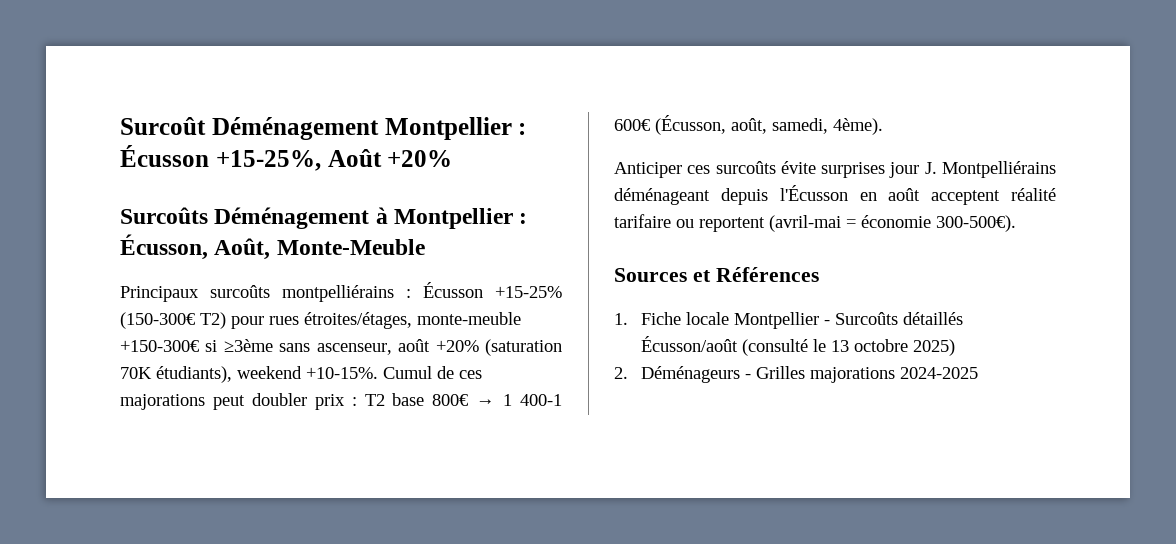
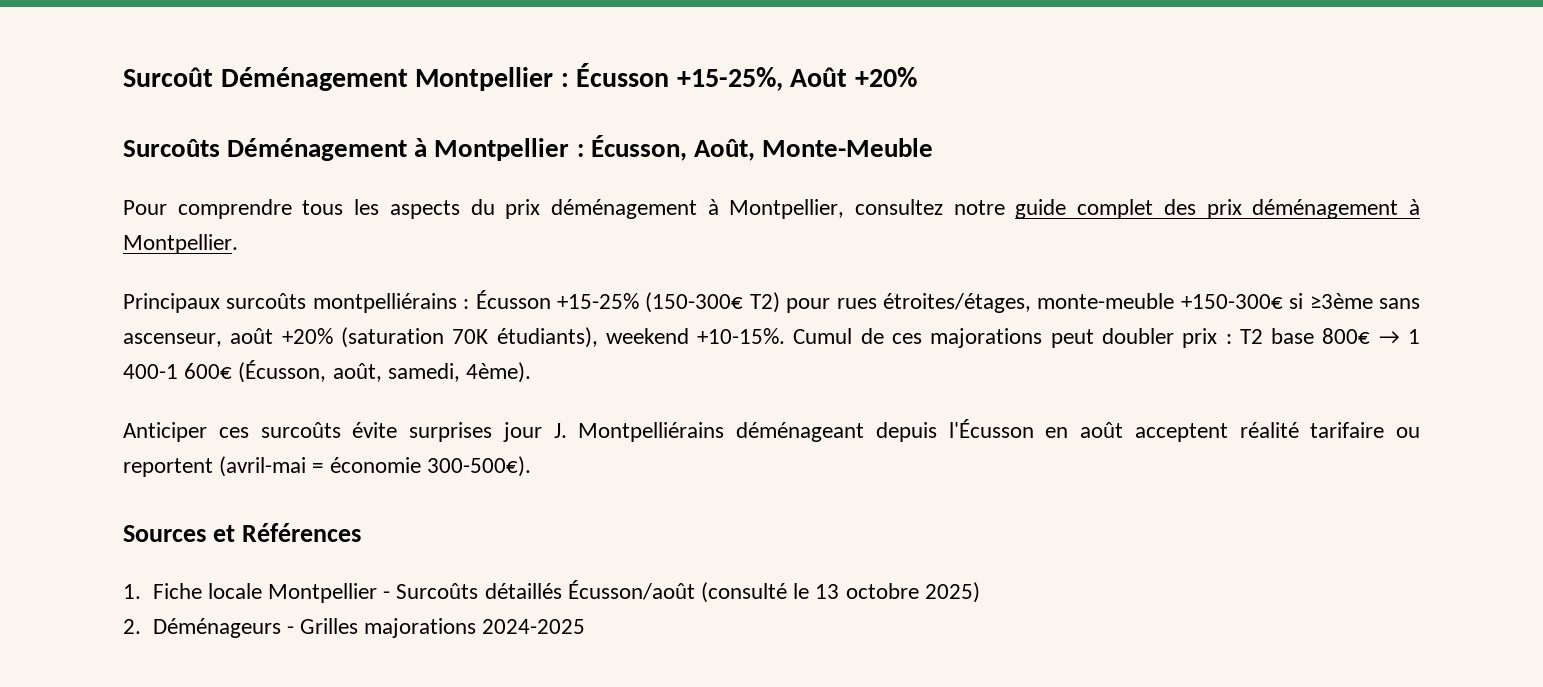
+ Pour comprendre tous les aspects du prix déménagement à Montpellier, consultez notre guide complet des prix déménagement à Montpellier.

